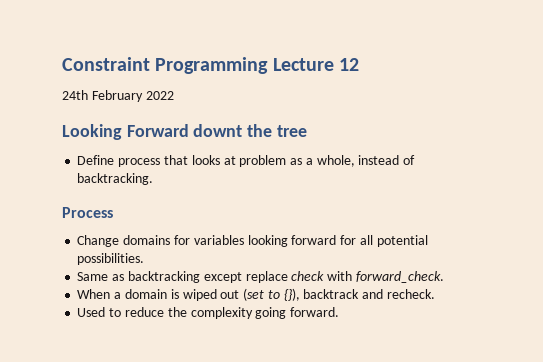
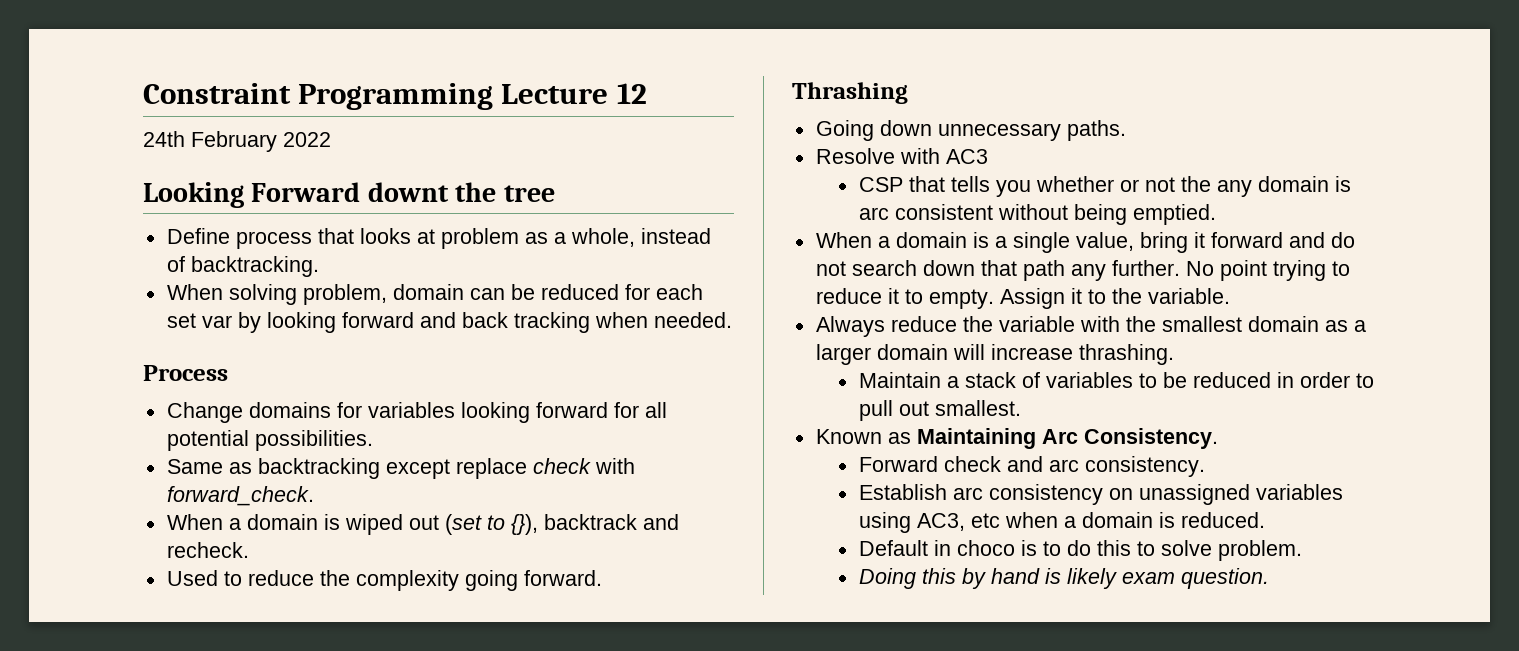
+ When solving problem, domain can be reduced for each set var by looking forward and back tracking when needed.
+ Thrashing
+ Going down unnecessary paths.
+ Resolve with AC3
+ CSP that tells you whether or not the any domain is arc consistent without being emptied.
+ When a domain is a single value, bring it forward and do not search down that path any further. No point trying to reduce it to empty. Assign it to the variable.
+ Always reduce the variable with the smallest domain as a larger domain will increase thrashing.
+ Maintain a stack of variables to be reduced in order to pull out smallest.
+ Known as Maintaining Arc Consistency.
+ Forward check and arc consistency.
+ Establish arc consistency on unassigned variables using AC3, etc when a domain is reduced.
+ Default in choco is to do this to solve problem.
+ Doing this by hand is likely exam question.

